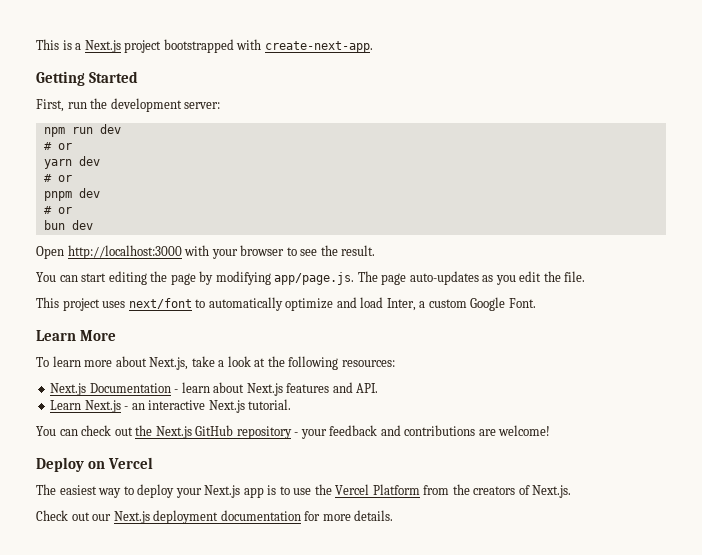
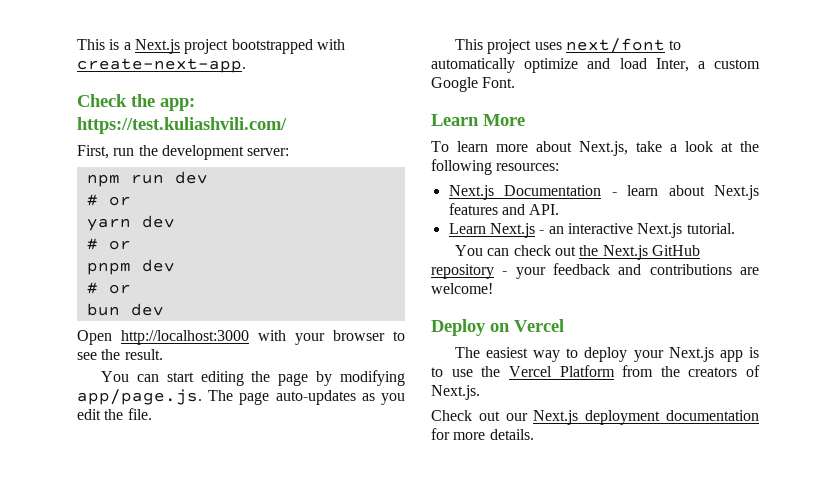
- Getting Started
+ Check the app: https://test.kuliashvili.com/

